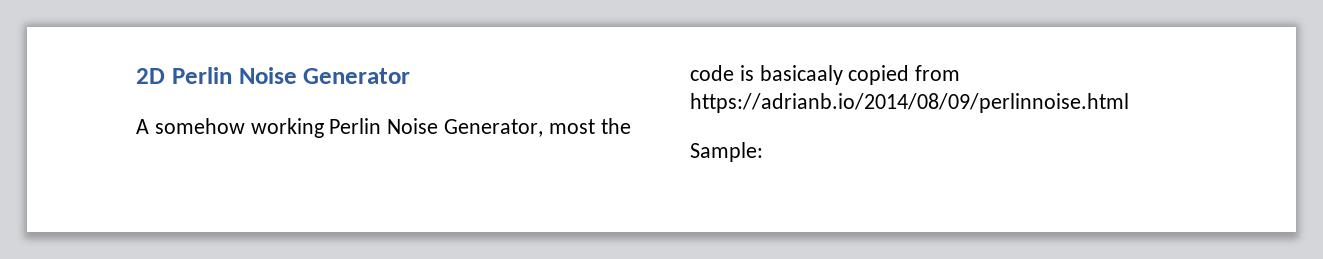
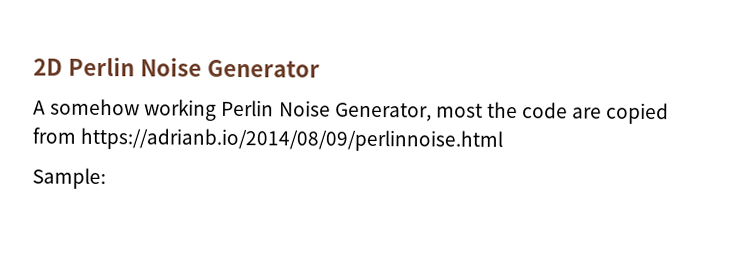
- A somehow working Perlin Noise Generator, most the code is basicaaly copied from https://adrianb.io/2014/08/09/perlinnoise.html
+ A somehow working Perlin Noise Generator, most the code are copied from https://adrianb.io/2014/08/09/perlinnoise.html

